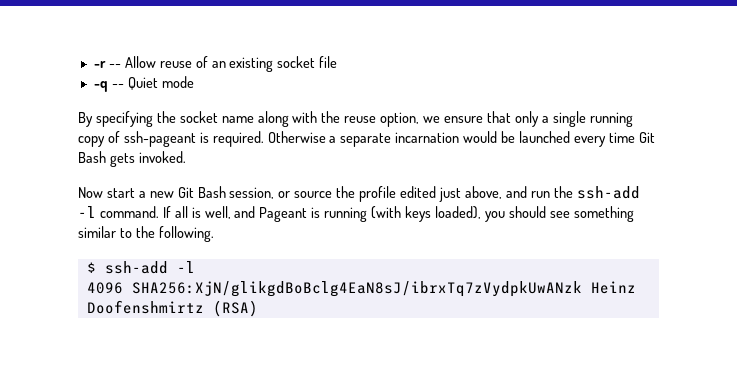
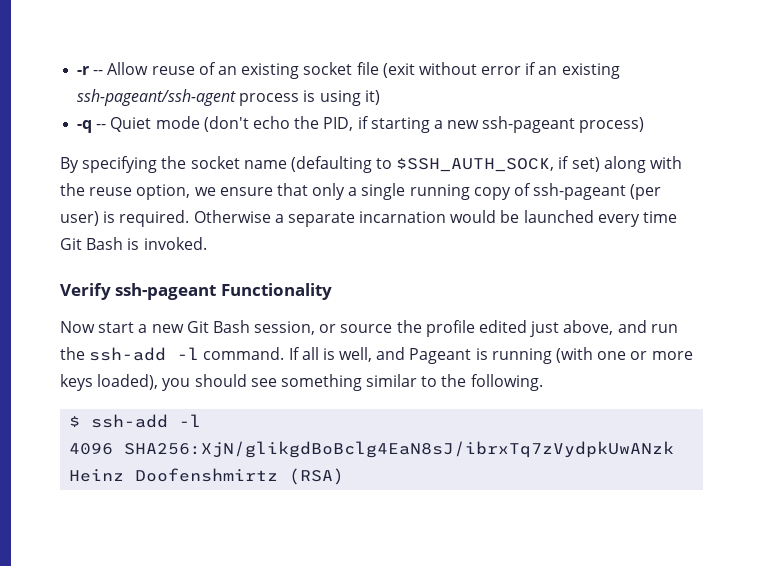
- -r -- Allow reuse of an existing socket file
- -q -- Quiet mode
+ -r -- Allow reuse of an existing socket file (exit without error if an existing ssh-pageant/ssh-agent process is using it)
+ -q -- Quiet mode (don't echo the PID, if starting a new ssh-pageant process)
- By specifying the socket name along with the reuse option, we ensure that only a single running copy of ssh-pageant is required.
+ By specifying the socket name (defaulting to $SSH_AUTH_SOCK, if set) along with the reuse option, we ensure that only a single running copy of ssh-pageant (per user) is required.
- Otherwise a separate incarnation would be launched every time Git Bash gets invoked.
+ Otherwise a separate incarnation would be launched every time Git Bash is invoked.
+ Verify ssh-pageant Functionality
- If all is well, and Pageant is running (with keys loaded), you should see something similar to the following.
+ If all is well, and Pageant is running (with one or more keys loaded), you should see something similar to the following.

